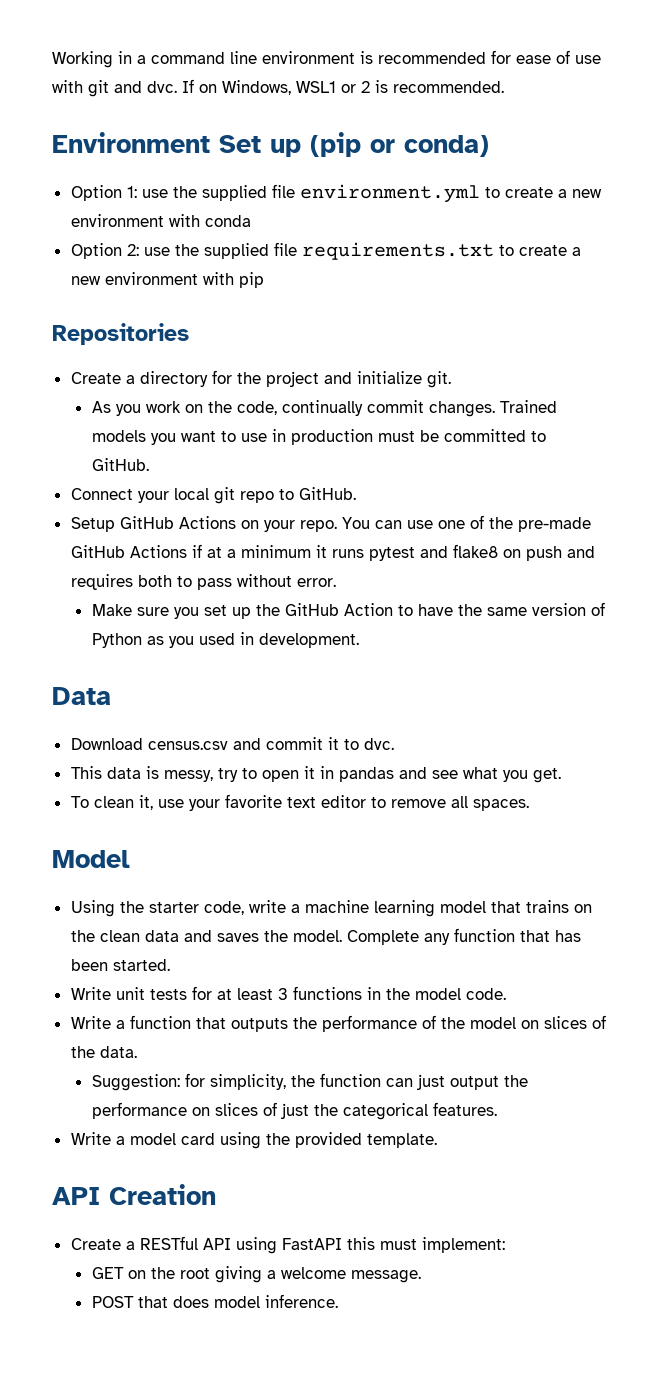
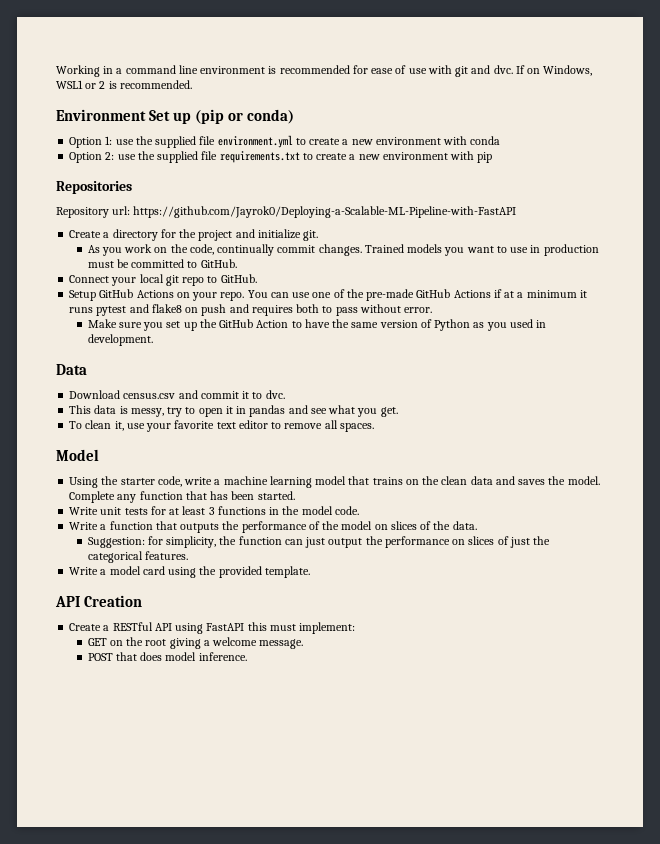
+ Repository url: https://github.com/Jayrok0/Deploying-a-Scalable-ML-Pipeline-with-FastAPI

